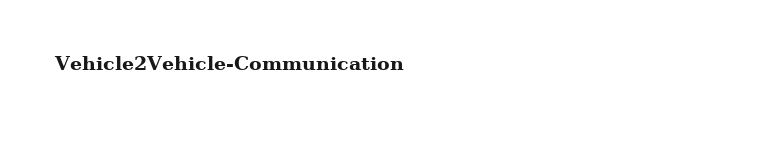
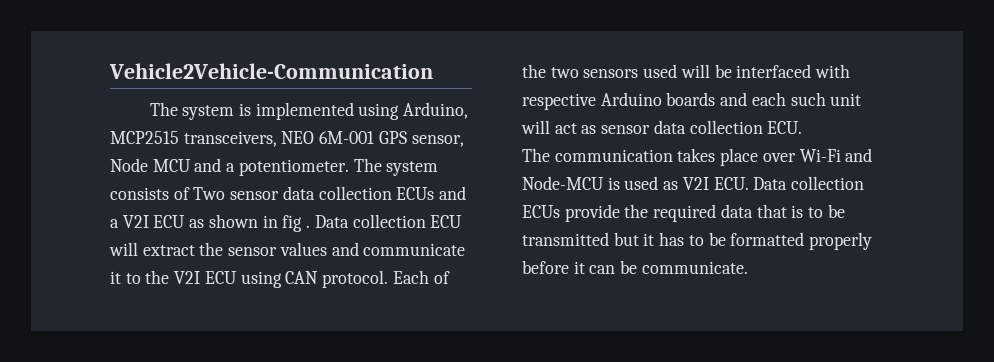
+ The system is implemented using Arduino, MCP2515 transceivers, NEO 6M-001 GPS sensor, Node MCU and a potentiometer. The system consists of Two sensor data collection ECUs and a V2I ECU as shown in fig . Data collection ECU will extract the sensor values and communicate it to the V2I ECU using CAN protocol. Each of the two sensors used will be interfaced with respective Arduino boards and each such unit will act as sensor data collection ECU.
+ The communication takes place over Wi-Fi and Node-MCU is used as V2I ECU. Data collection ECUs provide the required data that is to be transmitted but it has to be formatted properly before it can be communicate.

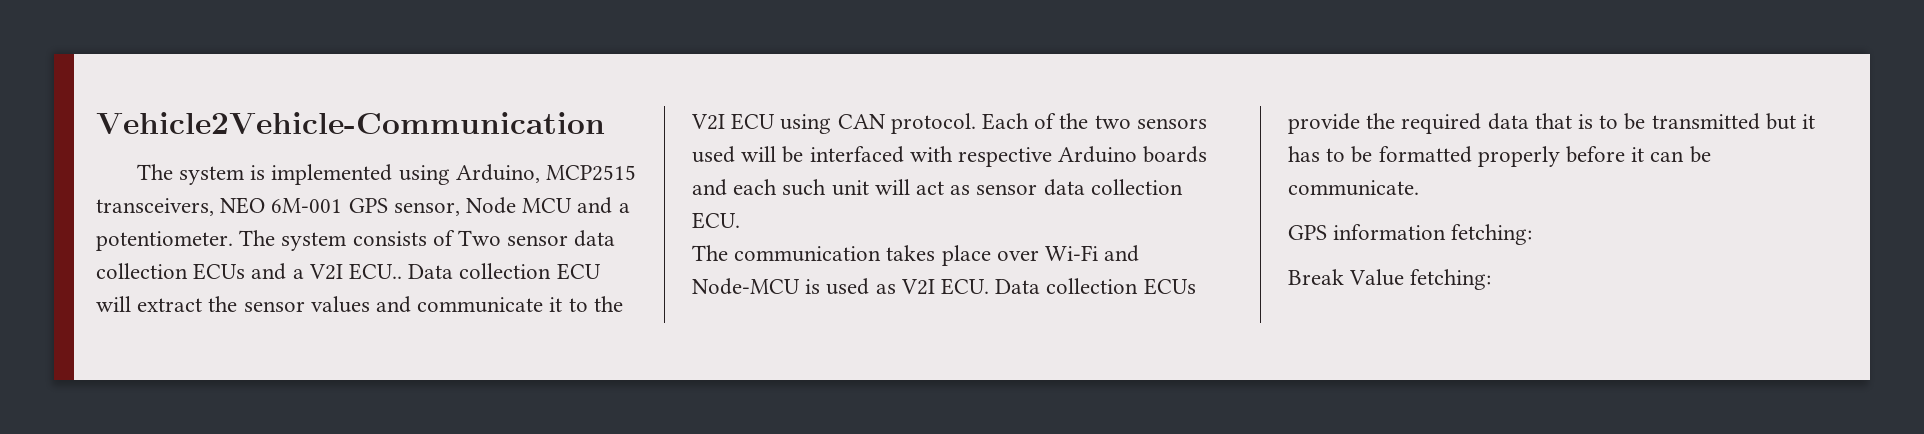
- The system consists of Two sensor data collection ECUs and a V2I ECU as shown in fig .
+ The system consists of Two sensor data collection ECUs and a V2I ECU..
+ GPS information fetching:
+ Break Value fetching:

